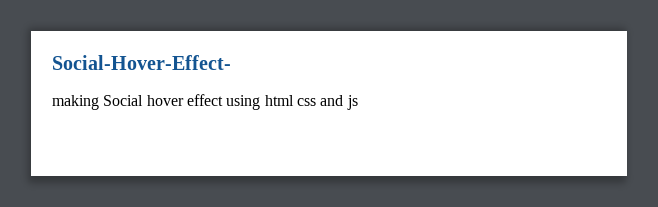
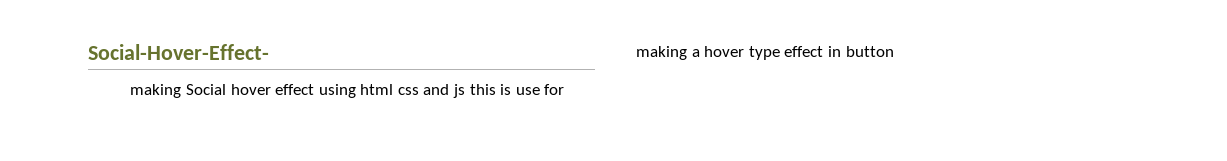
- making Social hover effect using html css and js
+ making Social hover effect using html css and js this is use for making a hover type effect in button

